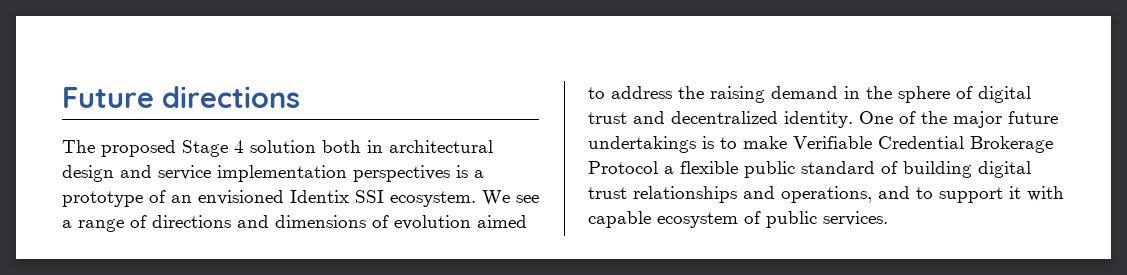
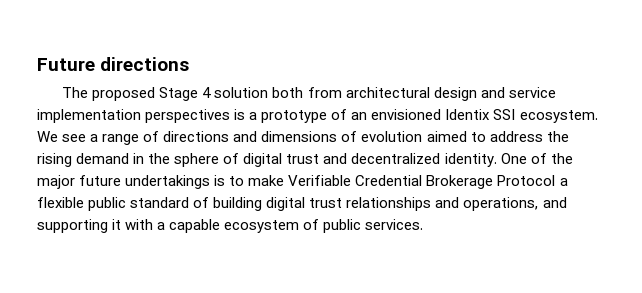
- The proposed Stage 4 solution both in architectural design and service implementation perspectives is a prototype of an envisioned Identix SSI ecosystem.
+ The proposed Stage 4 solution both from architectural design and service implementation perspectives is a prototype of an envisioned Identix SSI ecosystem.
- We see a range of directions and dimensions of evolution aimed to address the raising demand in the sphere of digital trust and decentralized identity.
+ We see a range of directions and dimensions of evolution aimed to address the rising demand in the sphere of digital trust and decentralized identity.
- One of the major future undertakings is to make Verifiable Credential Brokerage Protocol a flexible public standard of building digital trust relationships and operations, and to support it with capable ecosystem of public services.
+ One of the major future undertakings is to make Verifiable Credential Brokerage Protocol a flexible public standard of building digital trust relationships and operations, and supporting it with a capable ecosystem of public services.

